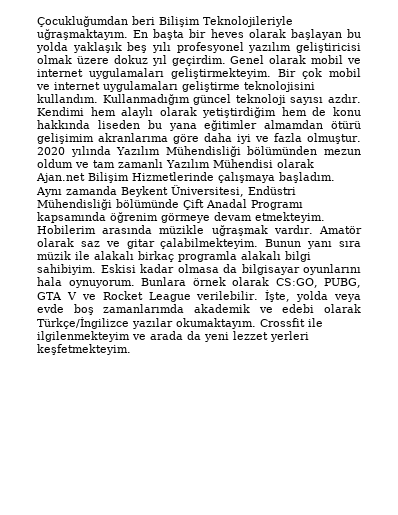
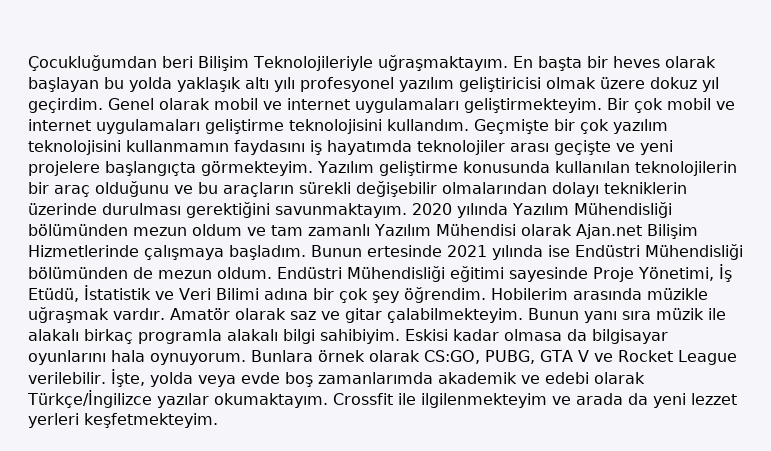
- En başta bir heves olarak başlayan bu yolda yaklaşık beş yılı profesyonel yazılım geliştiricisi olmak üzere dokuz yıl geçirdim.
+ En başta bir heves olarak başlayan bu yolda yaklaşık altı yılı profesyonel yazılım geliştiricisi olmak üzere dokuz yıl geçirdim.
- Kullanmadığım güncel teknoloji sayısı azdır. Kendimi hem alaylı olarak yetiştirdiğim hem de konu hakkında liseden bu yana eğitimler almamdan ötürü gelişimim akranlarıma göre daha iyi ve fazla olmuştur.
+ Geçmişte bir çok yazılım teknolojisini kullanmamın faydasını iş hayatımda teknolojiler arası geçişte ve yeni projelere başlangıçta görmekteyim. Yazılım geliştirme konusunda kullanılan teknolojilerin bir araç olduğunu ve bu araçların sürekli değişebilir olmalarından dolayı tekniklerin üzerinde durulması gerektiğini savunmaktayım.
- Aynı zamanda Beykent Üniversitesi, Endüstri Mühendisliği bölümünde Çift Anadal Programı kapsamında öğrenim görmeye devam etmekteyim.
+ Bunun ertesinde 2021 yılında ise Endüstri Mühendisliği bölümünden de mezun oldum. Endüstri Mühendisliği eğitimi sayesinde Proje Yönetimi, İş Etüdü, İstatistik ve Veri Bilimi adına bir çok şey öğrendim.

